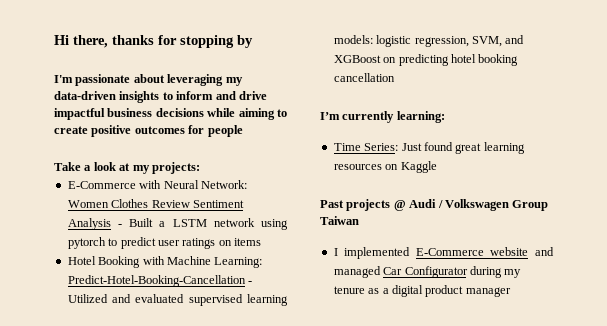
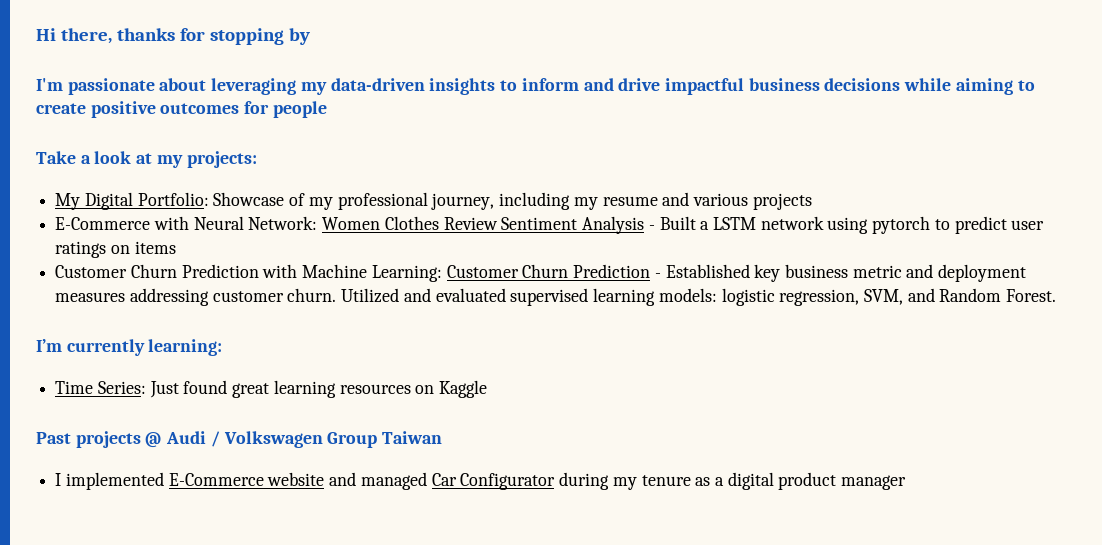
+ My Digital Portfolio: Showcase of my professional journey, including my resume and various projects
- Hotel Booking with Machine Learning: Predict-Hotel-Booking-Cancellation - Utilized and evaluated supervised learning models: logistic regression, SVM, and XGBoost on predicting hotel booking cancellation
+ Customer Churn Prediction with Machine Learning: Customer Churn Prediction - Established key business metric and deployment measures addressing customer churn. Utilized and evaluated supervised learning models: logistic regression, SVM, and Random Forest.

